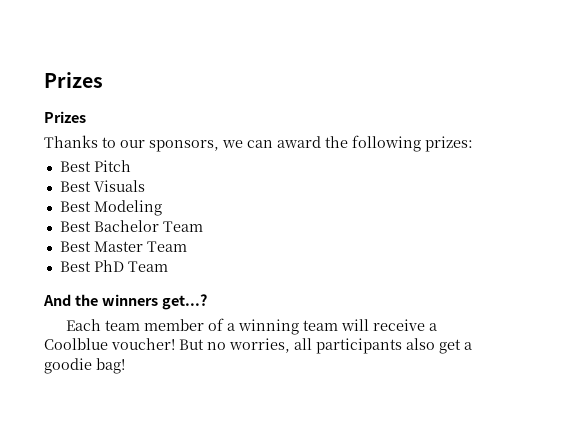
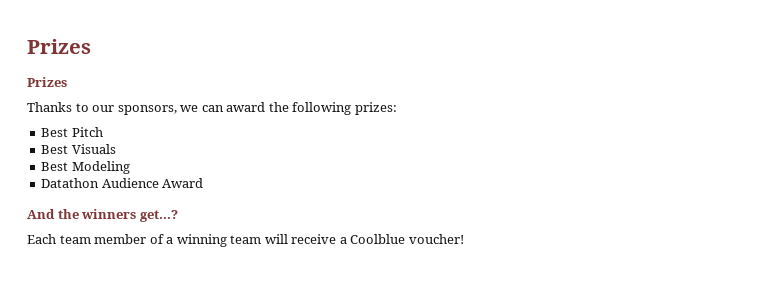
- Best Bachelor Team
- Best Master Team
- Best PhD Team
+ Datathon Audience Award
- But no worries, all participants also get a goodie bag!

